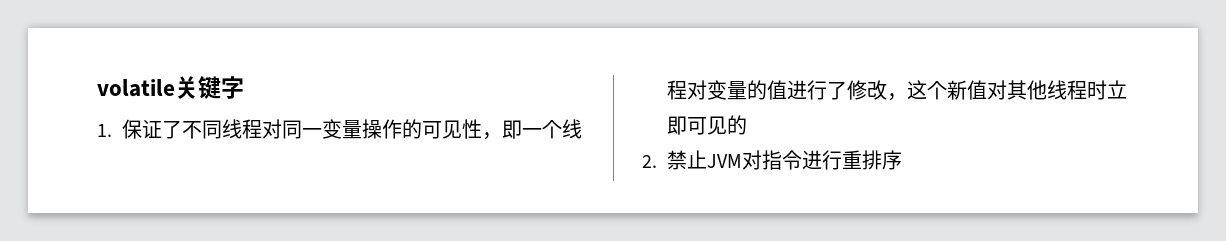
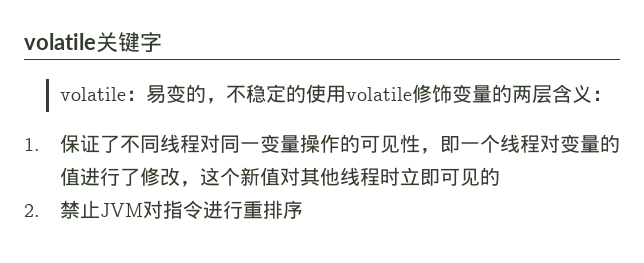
+ volatile：易变的，不稳定的使用volatile修饰变量的两层含义：

